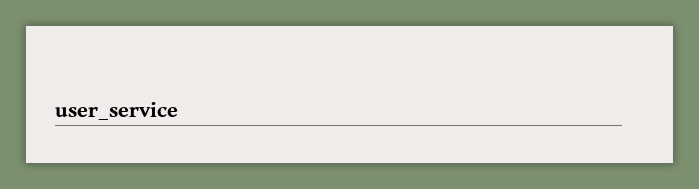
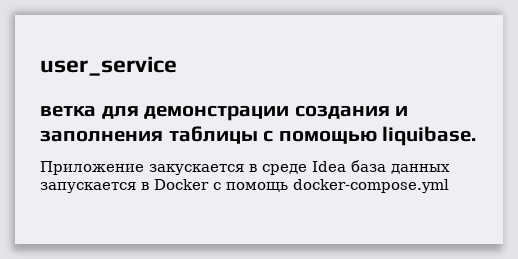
+ ветка для демонстрации создания и заполнения таблицы с помощью liquibase.
+ Приложение закускается в среде Idea база данных запускается в Docker с помощь docker-compose.yml

